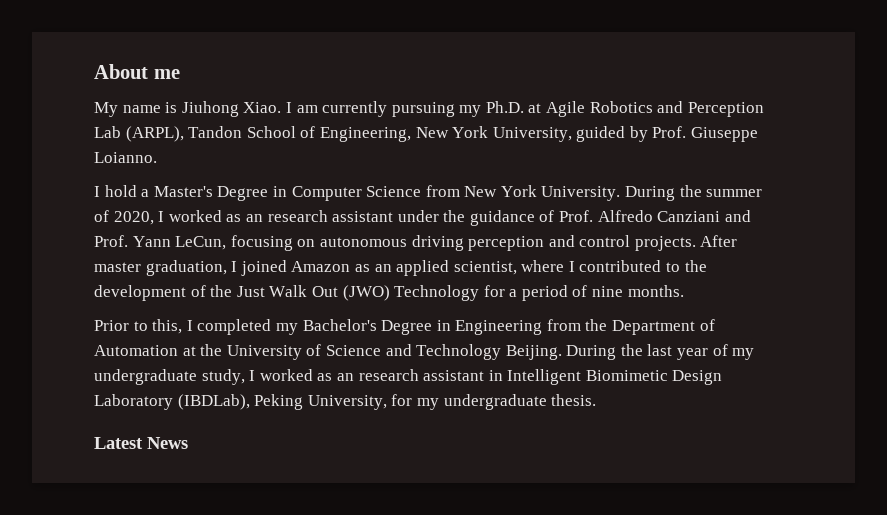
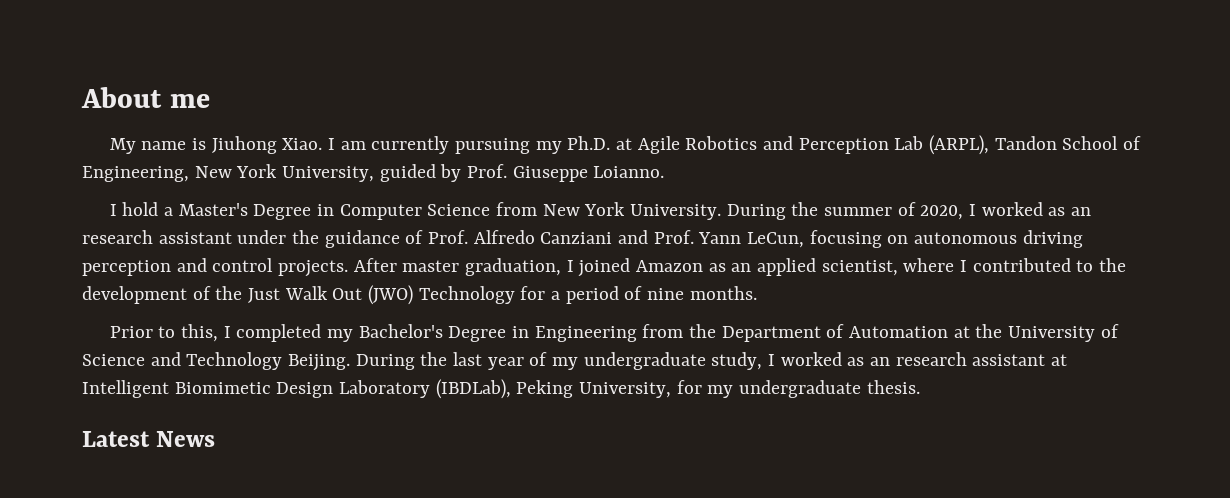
- During the last year of my undergraduate study, I worked as an research assistant in Intelligent Biomimetic Design Laboratory (IBDLab), Peking University, for my undergraduate thesis.
+ During the last year of my undergraduate study, I worked as an research assistant at Intelligent Biomimetic Design Laboratory (IBDLab), Peking University, for my undergraduate thesis.

